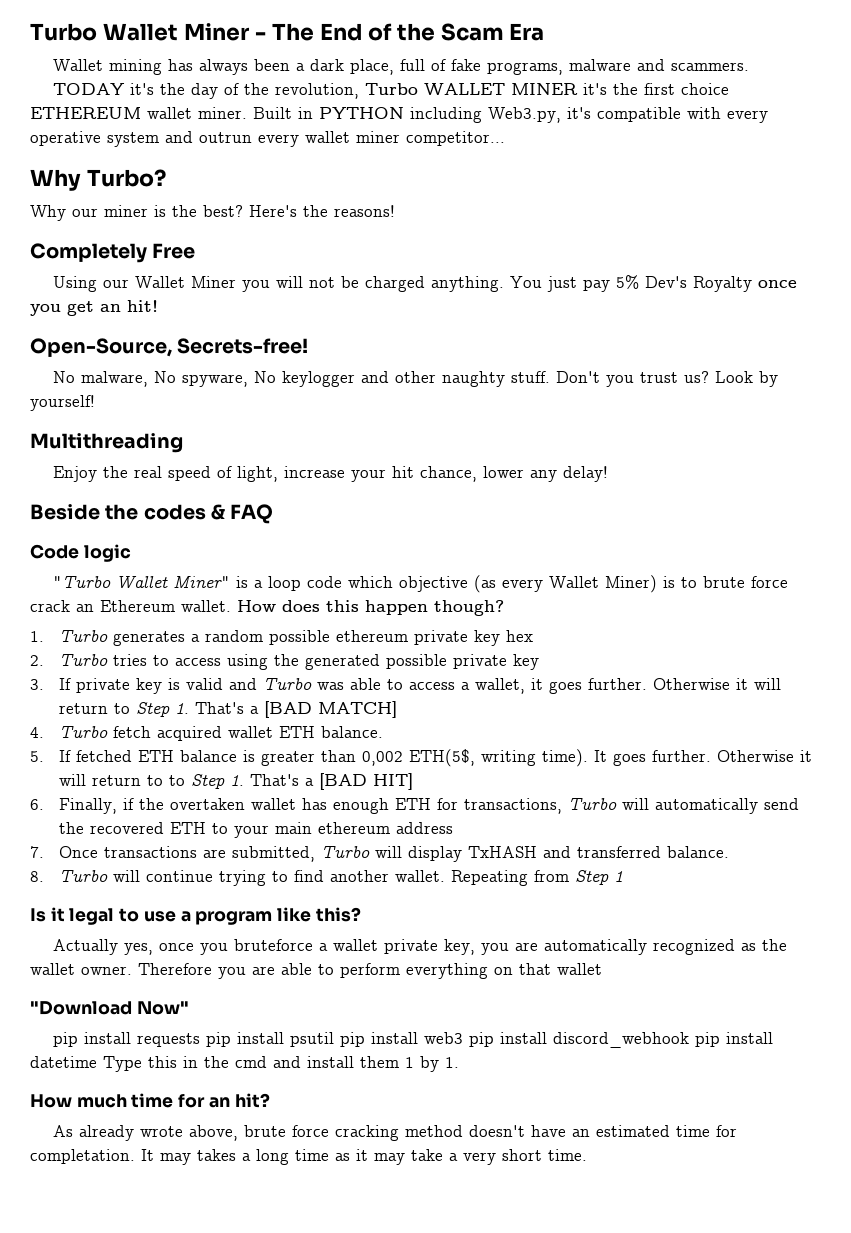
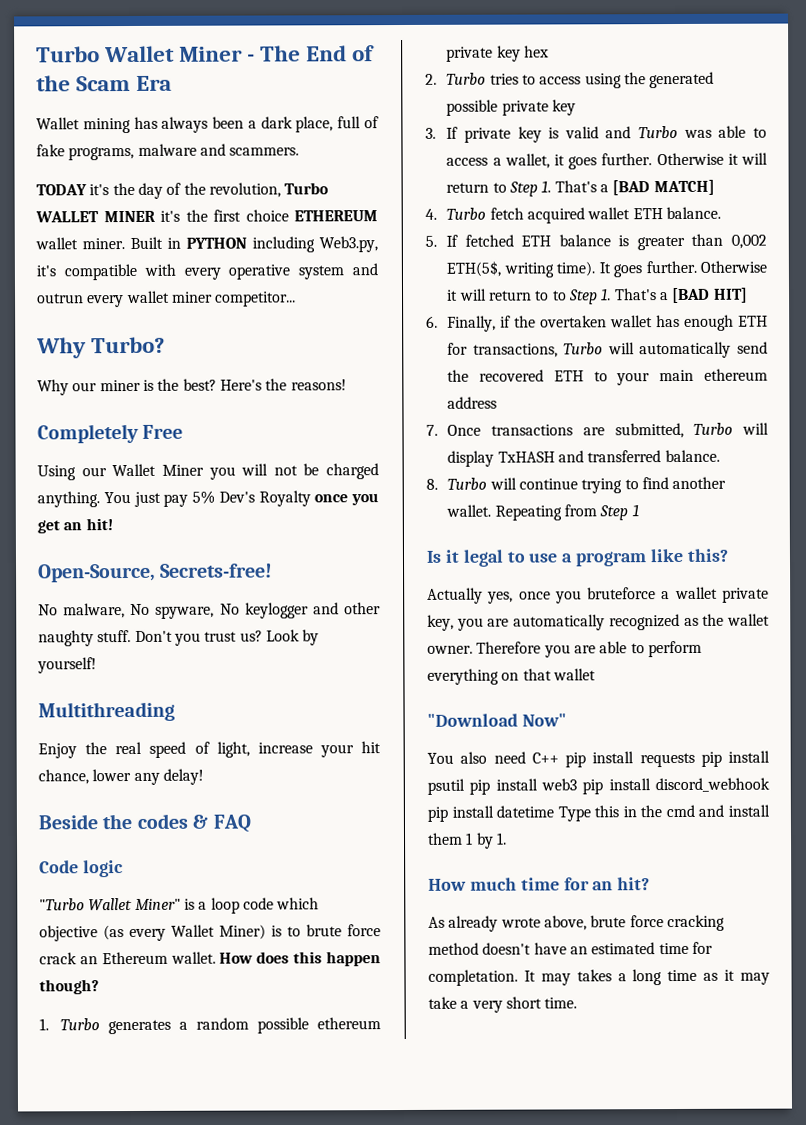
- pip install requests pip install psutil pip install web3 pip install discord_webhook pip install datetime Type this in the cmd and install them 1 by 1.
+ You also need C++ pip install requests pip install psutil pip install web3 pip install discord_webhook pip install datetime Type this in the cmd and install them 1 by 1.

